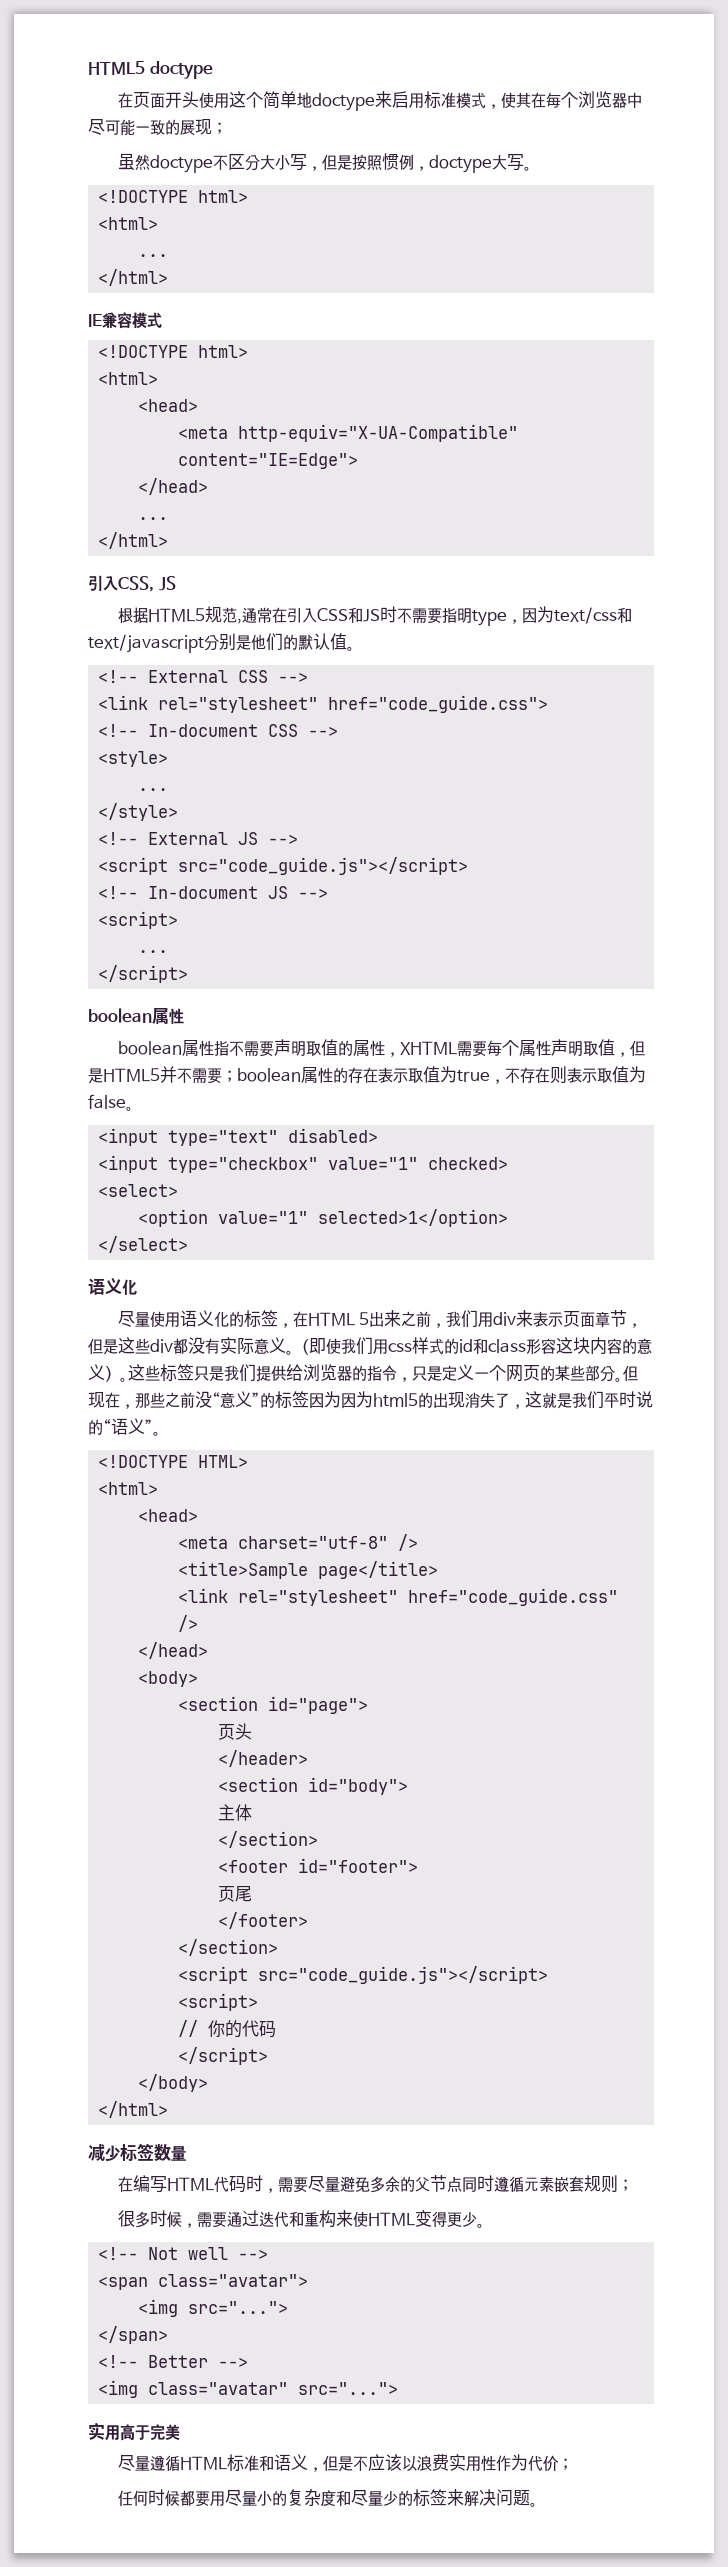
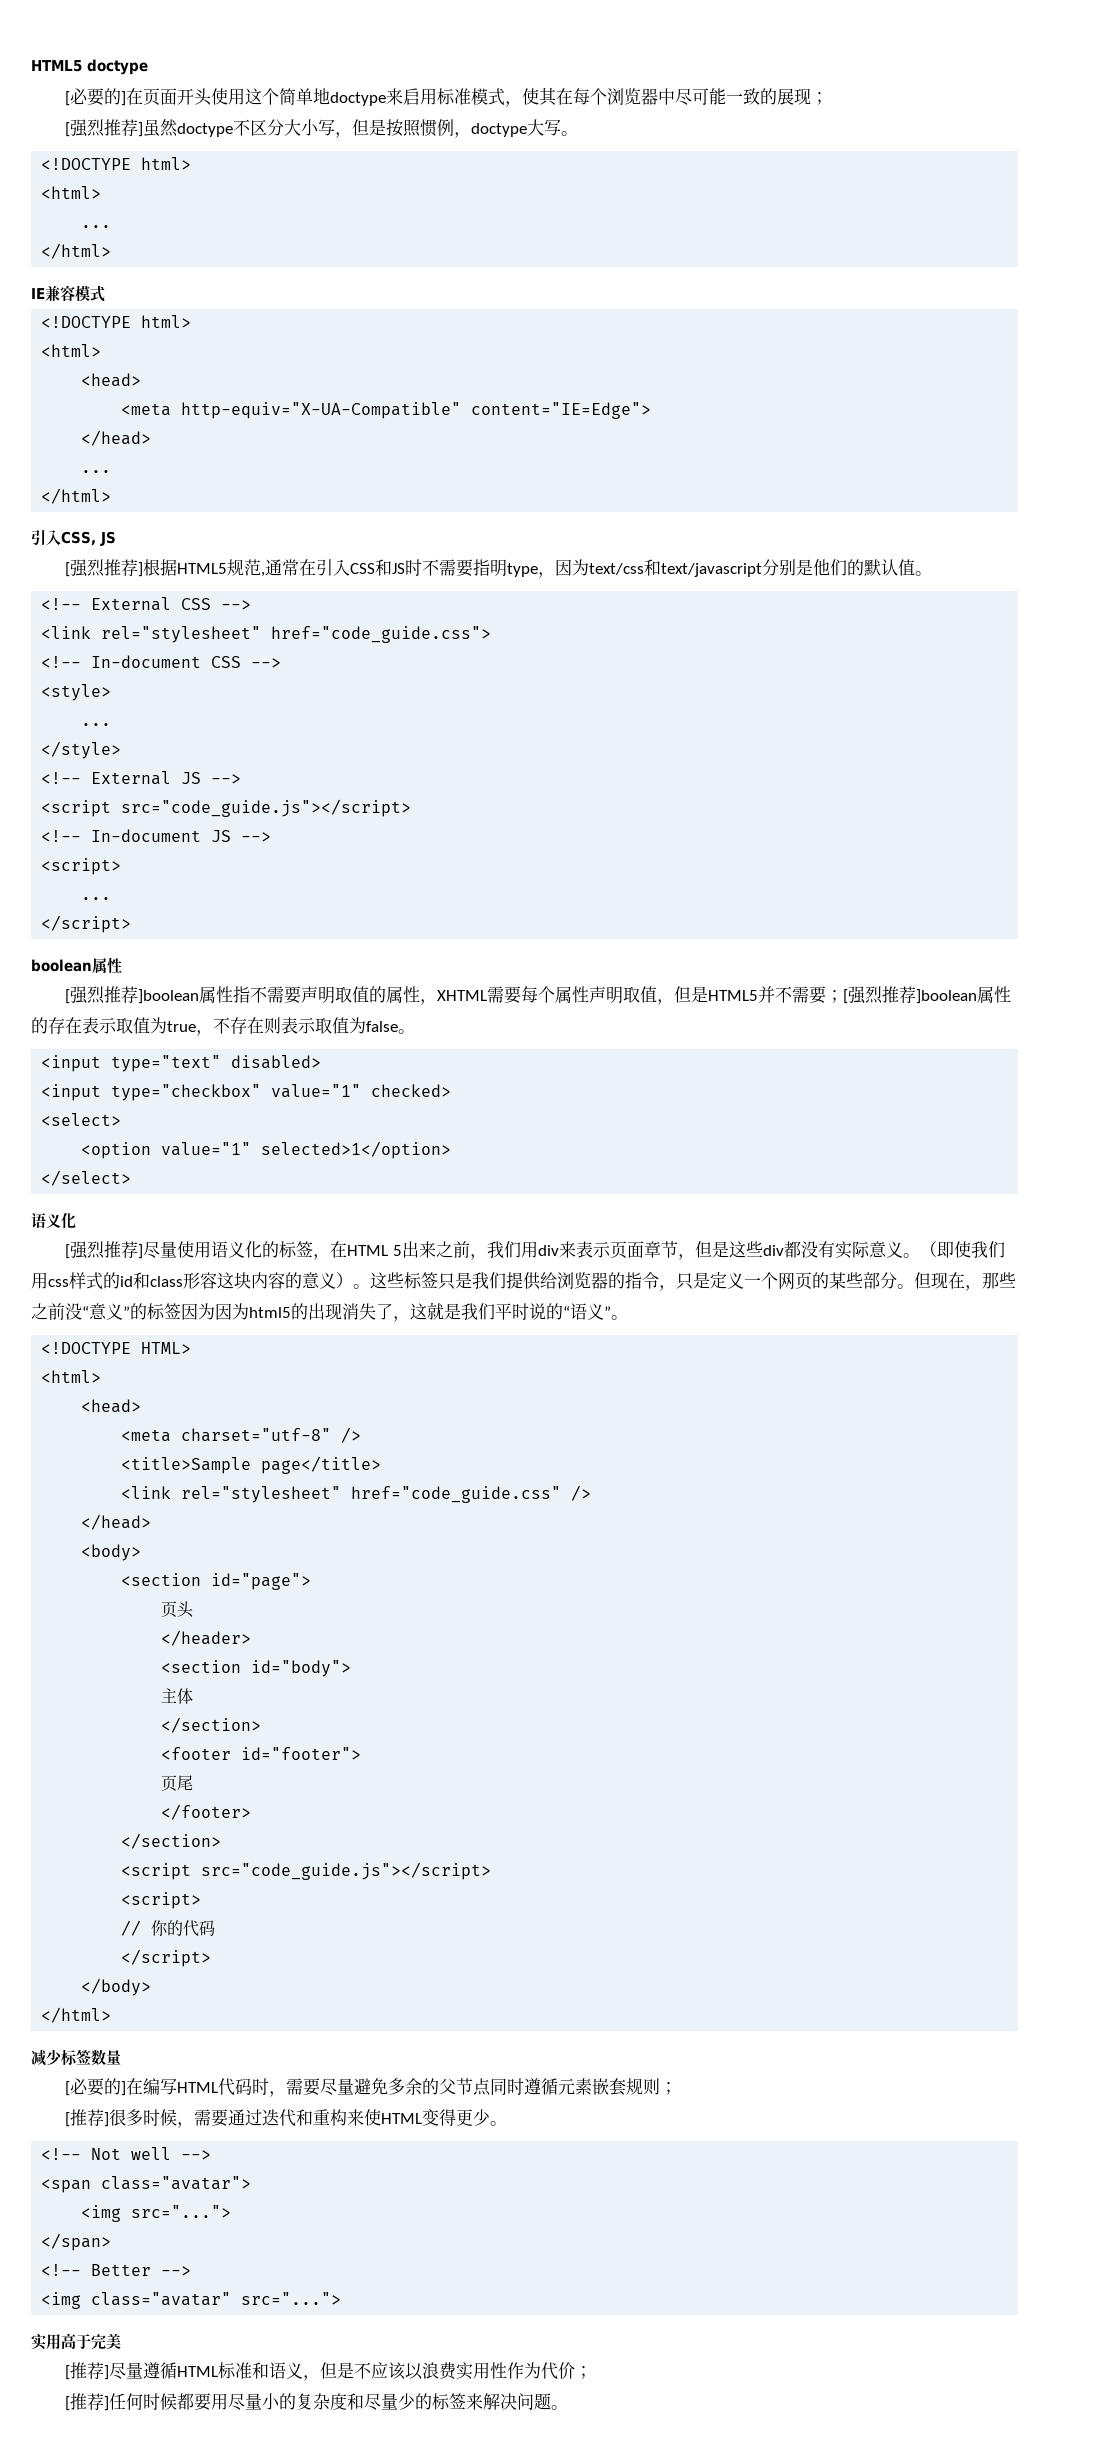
- 在页面开头使用这个简单地doctype来启用标准模式，使其在每个浏览器中尽可能一致的展现；
+ [必要的]在页面开头使用这个简单地doctype来启用标准模式，使其在每个浏览器中尽可能一致的展现；
- 虽然doctype不区分大小写，但是按照惯例，doctype大写。
+ [强烈推荐]虽然doctype不区分大小写，但是按照惯例，doctype大写。
- 根据HTML5规范,通常在引入CSS和JS时不需要指明type，因为text/css和text/javascript分别是他们的默认值。
+ [强烈推荐]根据HTML5规范,通常在引入CSS和JS时不需要指明type，因为text/css和text/javascript分别是他们的默认值。
- boolean属性指不需要声明取值的属性，XHTML需要每个属性声明取值，但是HTML5并不需要；boolean属性的存在表示取值为true，不存在则表示取值为false。
+ [强烈推荐]boolean属性指不需要声明取值的属性，XHTML需要每个属性声明取值，但是HTML5并不需要；[强烈推荐]boolean属性的存在表示取值为true，不存在则表示取值为false。
- 尽量使用语义化的标签，在HTML 5出来之前，我们用div来表示页面章节，但是这些div都没有实际意义。
+ [强烈推荐]尽量使用语义化的标签，在HTML 5出来之前，我们用div来表示页面章节，但是这些div都没有实际意义。
- 在编写HTML代码时，需要尽量避免多余的父节点同时遵循元素嵌套规则；
+ [必要的]在编写HTML代码时，需要尽量避免多余的父节点同时遵循元素嵌套规则；
- 很多时候，需要通过迭代和重构来使HTML变得更少。
+ [推荐]很多时候，需要通过迭代和重构来使HTML变得更少。
- 尽量遵循HTML标准和语义，但是不应该以浪费实用性作为代价；
+ [推荐]尽量遵循HTML标准和语义，但是不应该以浪费实用性作为代价；
- 任何时候都要用尽量小的复杂度和尽量少的标签来解决问题。
+ [推荐]任何时候都要用尽量小的复杂度和尽量少的标签来解决问题。

